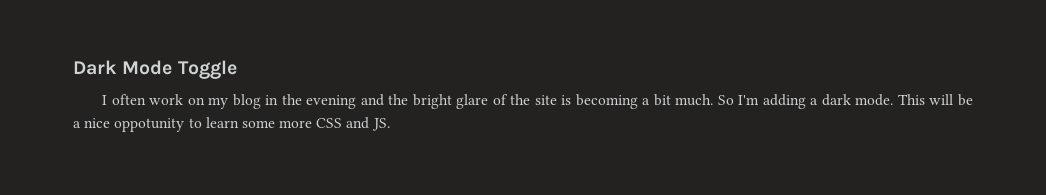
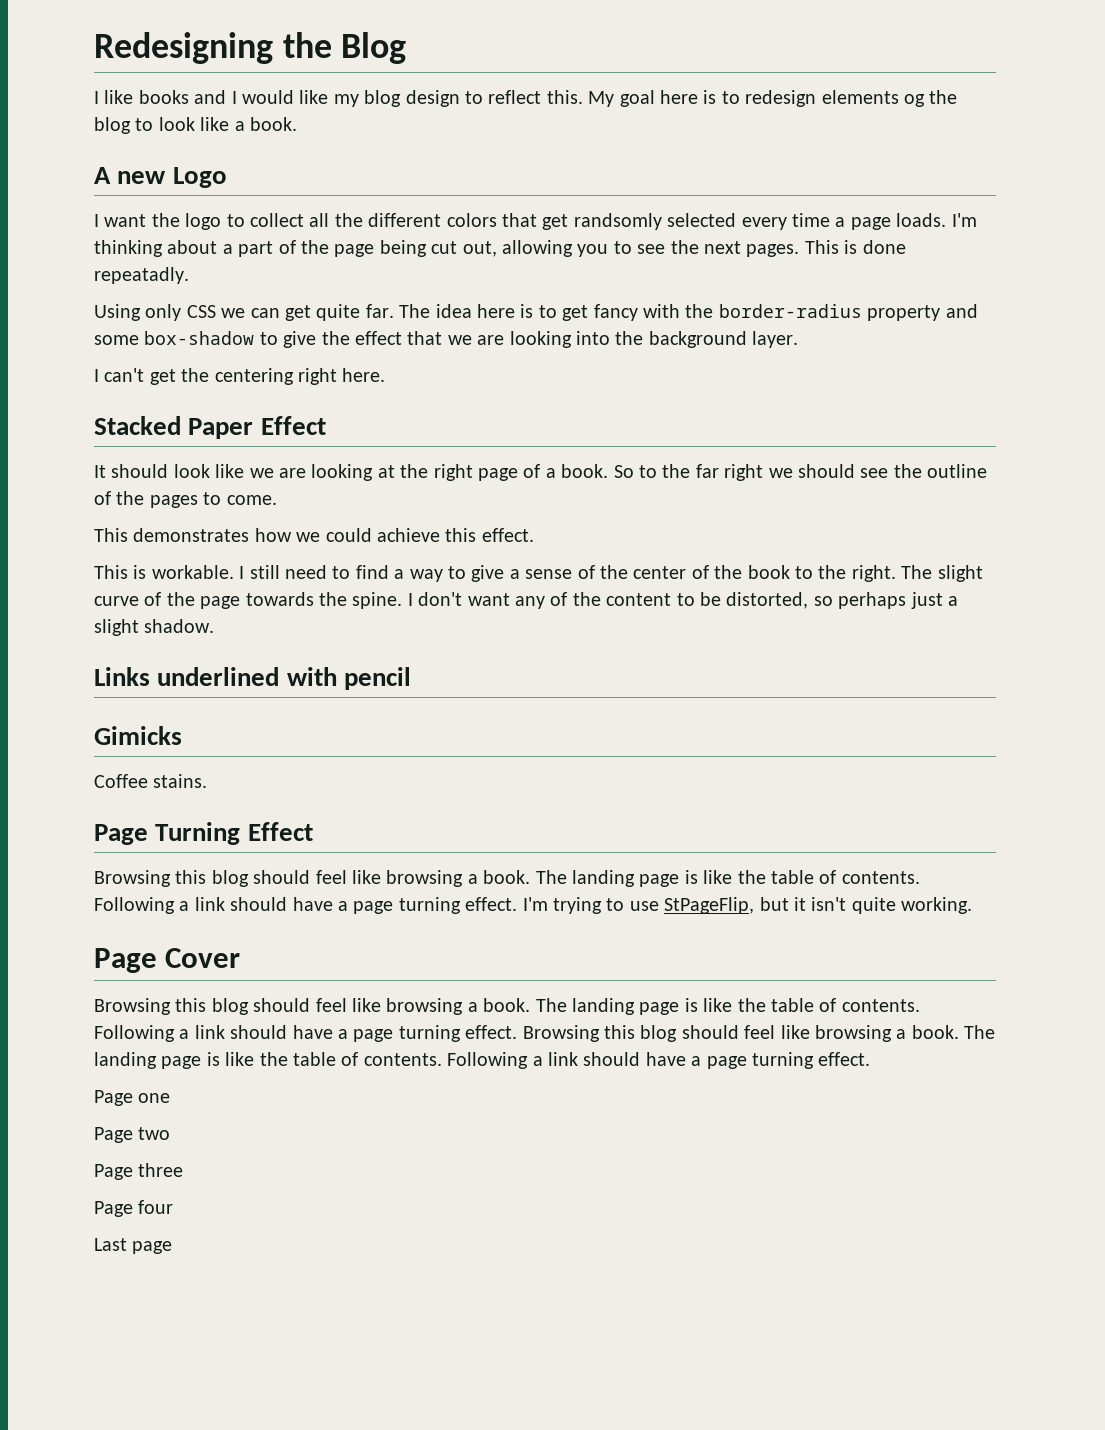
- Dark Mode Toggle
- I often work on my blog in the evening and the bright glare of the site is becoming a bit much. So I'm adding a dark mode. This will be a nice oppotunity to learn some more CSS and JS.
+ Redesigning the Blog
+ I like books and I would like my blog design to reflect this. My goal here is to redesign elements og the blog to look like a book.
+ A new Logo
+ I want the logo to collect all the different colors that get randsomly selected every time a page loads. I'm thinking about a part of the page being cut out, allowing you to see the next pages. This is done repeatadly.
+ Using only CSS we can get quite far. The idea here is to get fancy with the border-radius property and some box-shadow to give the effect that we are looking into the background layer.
+ I can't get the centering right here.
+ Stacked Paper Effect
+ It should look like we are looking at the right page of a book. So to the far right we should see the outline of the pages to come.
+ This demonstrates how we could achieve this effect.
+ This is workable. I still need to find a way to give a sense of the center of the book to the right. The slight curve of the page towards the spine. I don't want any of the content to be distorted, so perhaps just a slight shadow.
+ Links underlined with pencil
+ Gimicks
+ Coffee stains.
+ Page Turning Effect
+ Browsing this blog should feel like browsing a book. The landing page is like the table of contents. Following a link should have a page turning effect. I'm trying to use StPageFlip, but it isn't quite working.
+ Page Cover
+ Browsing this blog should feel like browsing a book. The landing page is like the table of contents. Following a link should have a page turning effect. Browsing this blog should feel like browsing a book. The landing page is like the table of contents. Following a link should have a page turning effect.
+ Page one
+ Page two
+ Page three
+ Page four
+ Last page

